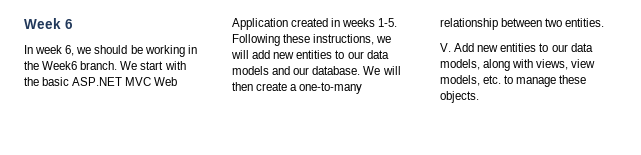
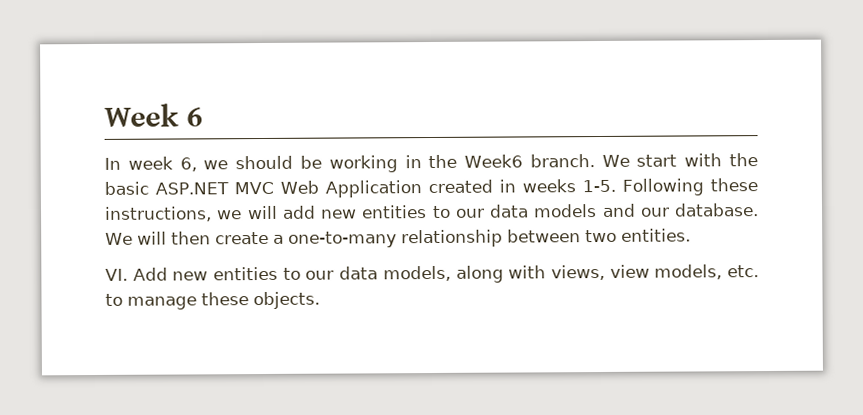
- V. Add new entities to our data models, along with views, view models, etc. to manage these objects.
+ VI. Add new entities to our data models, along with views, view models, etc. to manage these objects.

